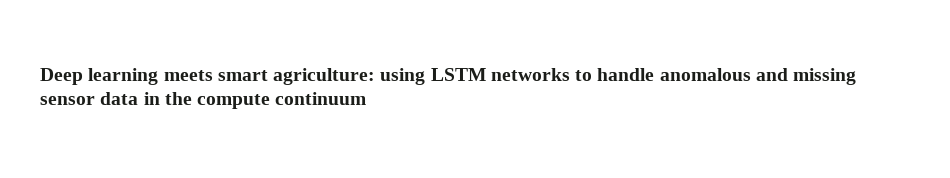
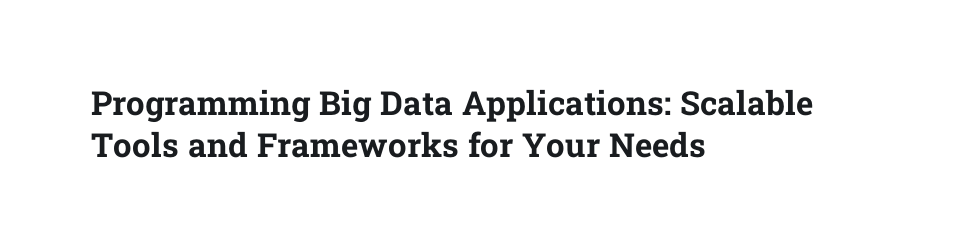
- Deep learning meets smart agriculture: using LSTM networks to handle anomalous and missing sensor data in the compute continuum
+ Programming Big Data Applications: Scalable Tools and Frameworks for Your Needs

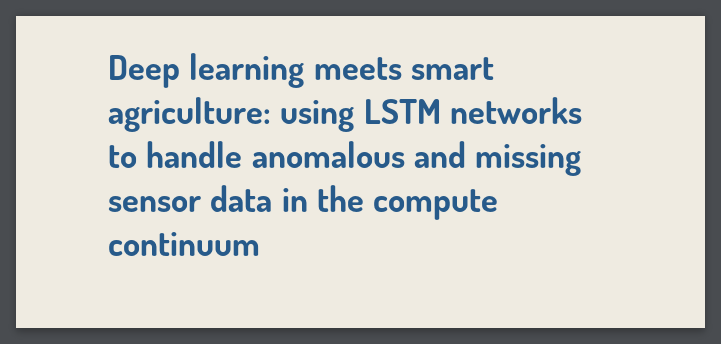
- Programming Big Data Applications: Scalable Tools and Frameworks for Your Needs
+ Deep learning meets smart agriculture: using LSTM networks to handle anomalous and missing sensor data in the compute continuum

